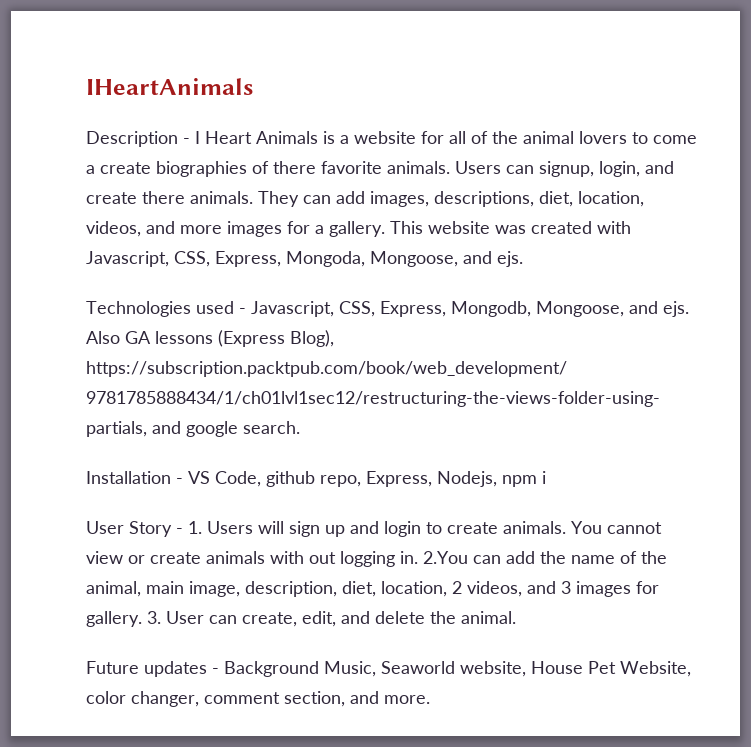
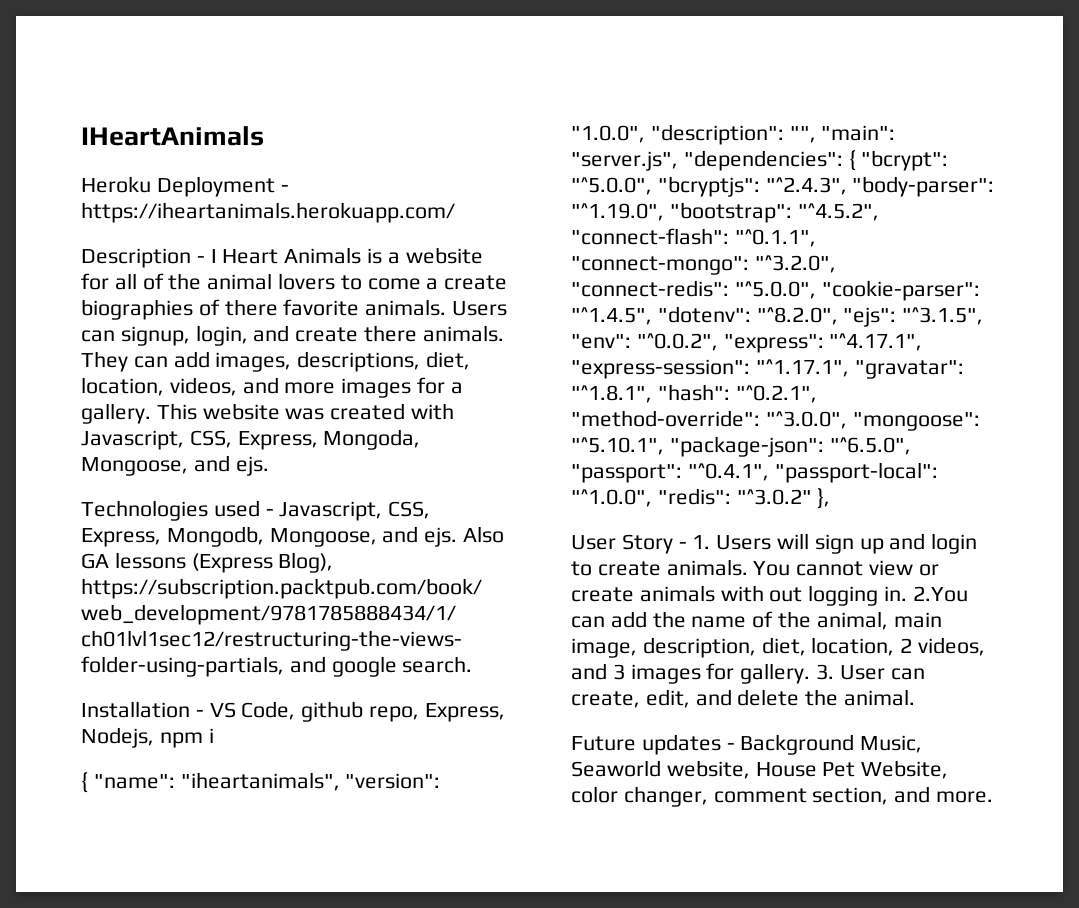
+ Heroku Deployment - https://iheartanimals.herokuapp.com/
+ { "name": "iheartanimals", "version": "1.0.0", "description": "", "main": "server.js", "dependencies": { "bcrypt": "^5.0.0", "bcryptjs": "^2.4.3", "body-parser": "^1.19.0", "bootstrap": "^4.5.2", "connect-flash": "^0.1.1", "connect-mongo": "^3.2.0", "connect-redis": "^5.0.0", "cookie-parser": "^1.4.5", "dotenv": "^8.2.0", "ejs": "^3.1.5", "env": "^0.0.2", "express": "^4.17.1", "express-session": "^1.17.1", "gravatar": "^1.8.1", "hash": "^0.2.1", "method-override": "^3.0.0", "mongoose": "^5.10.1", "package-json": "^6.5.0", "passport": "^0.4.1", "passport-local": "^1.0.0", "redis": "^3.0.2" },

